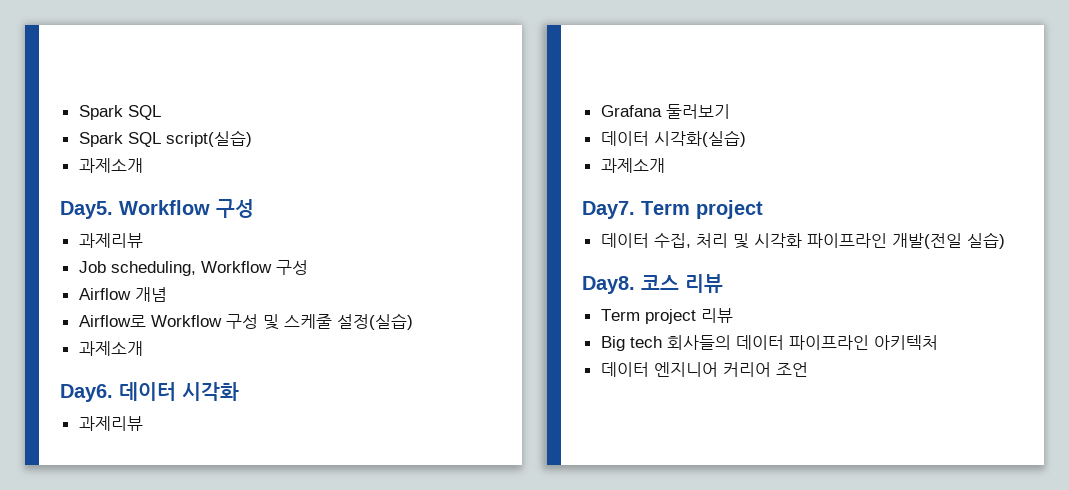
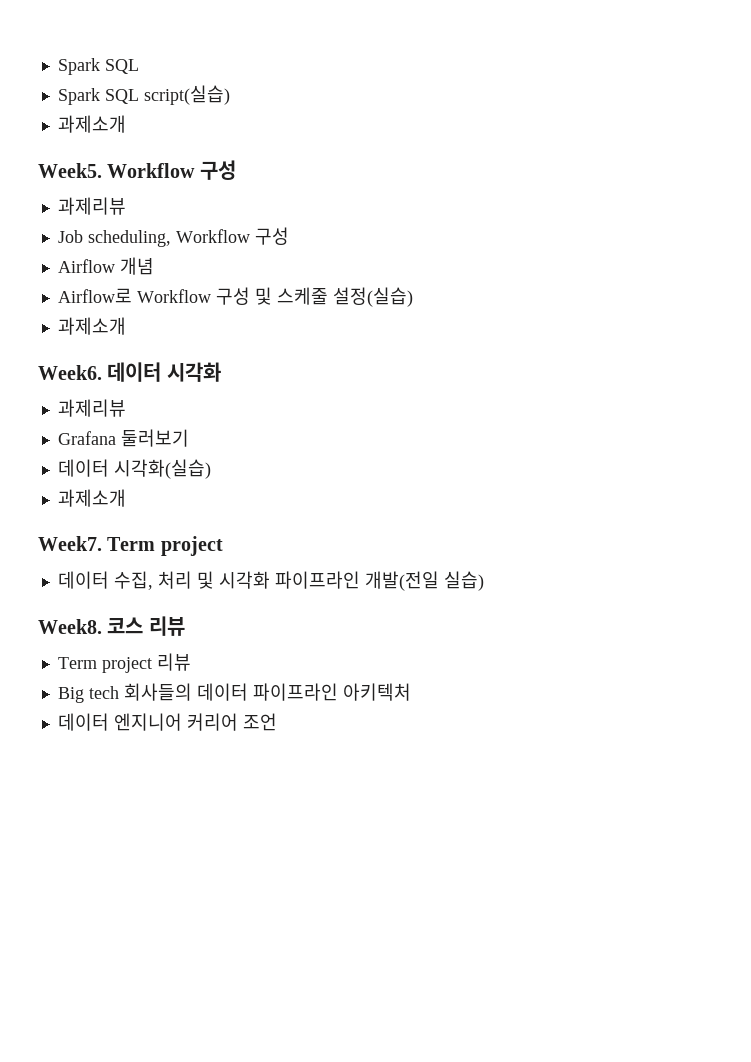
- Day5.
+ Week5.
- Day6.
+ Week6.
- Day7.
+ Week7.
- Day8.
+ Week8.

